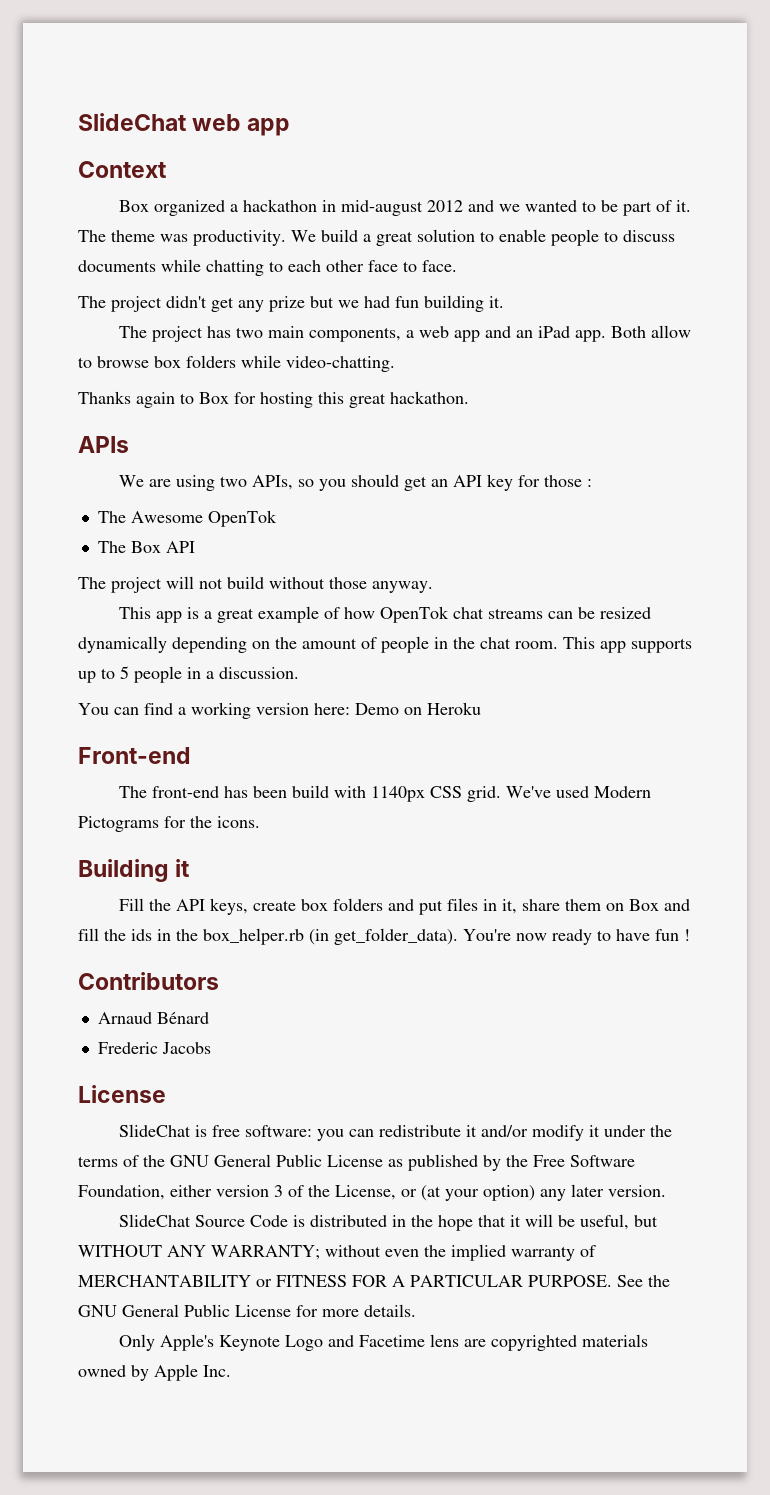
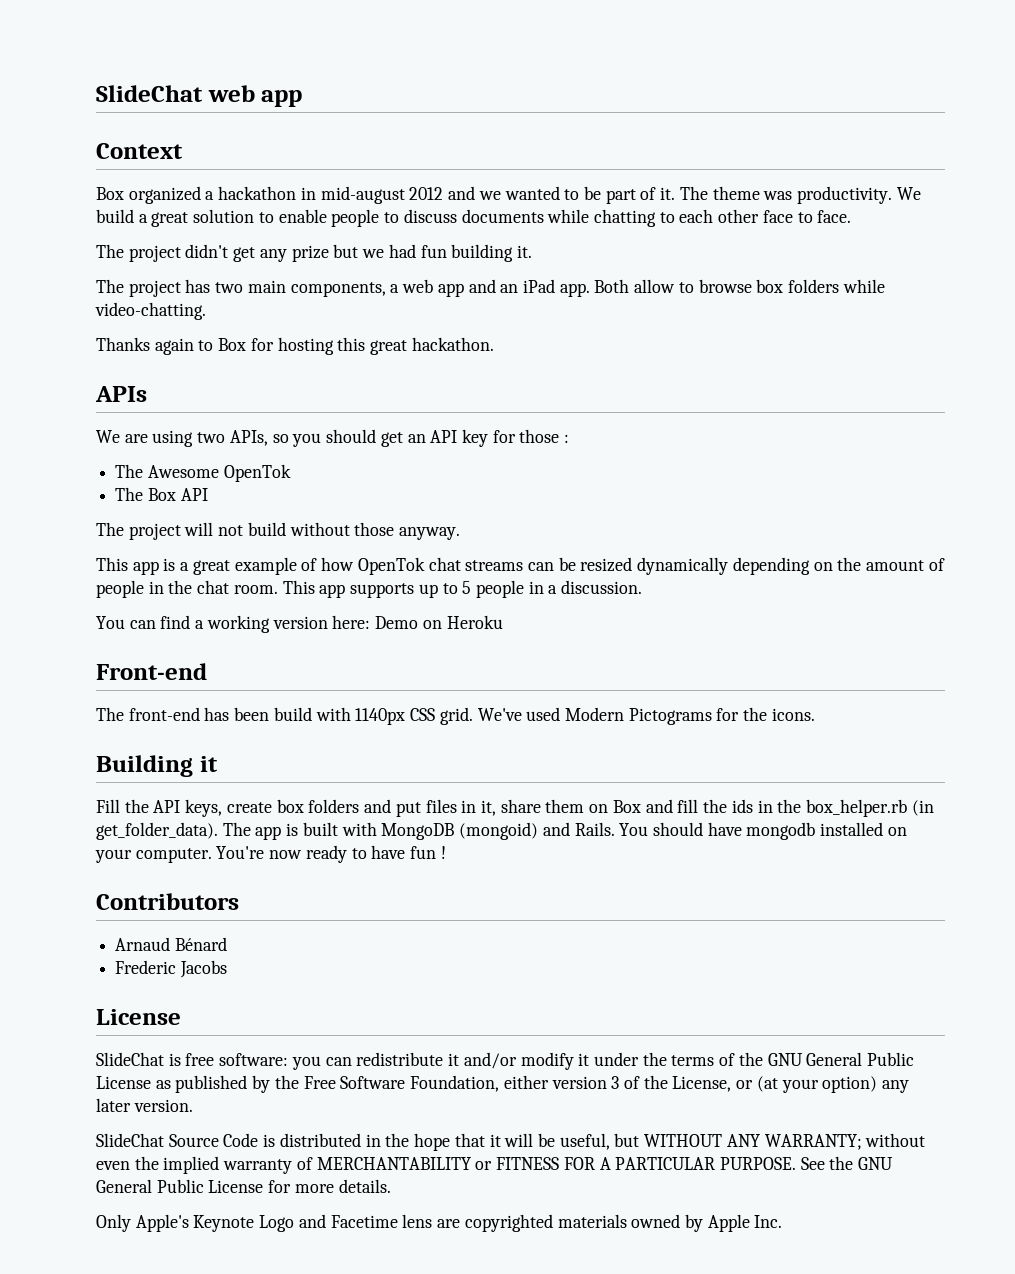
+ The app is built with MongoDB (mongoid) and Rails. You should have mongodb installed on your computer.

